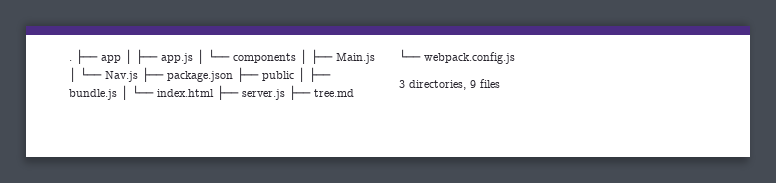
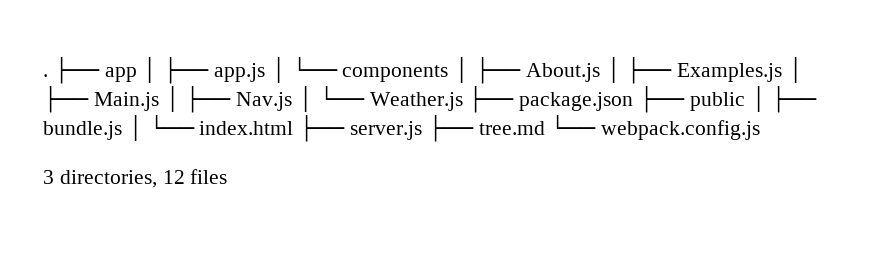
- ├── app │ ├── app.js │ └── components │ ├── Main.js │ └── Nav.js ├── package.json ├── public │ ├── bundle.js │ └── index.html ├── server.js ├── tree.md └── webpack.config.js
+ ├── app │ ├── app.js │ └── components │ ├── About.js │ ├── Examples.js │ ├── Main.js │ ├── Nav.js │ └── Weather.js ├── package.json ├── public │ ├── bundle.js │ └── index.html ├── server.js ├── tree.md └── webpack.config.js
- 3 directories, 9 files
+ 3 directories, 12 files

